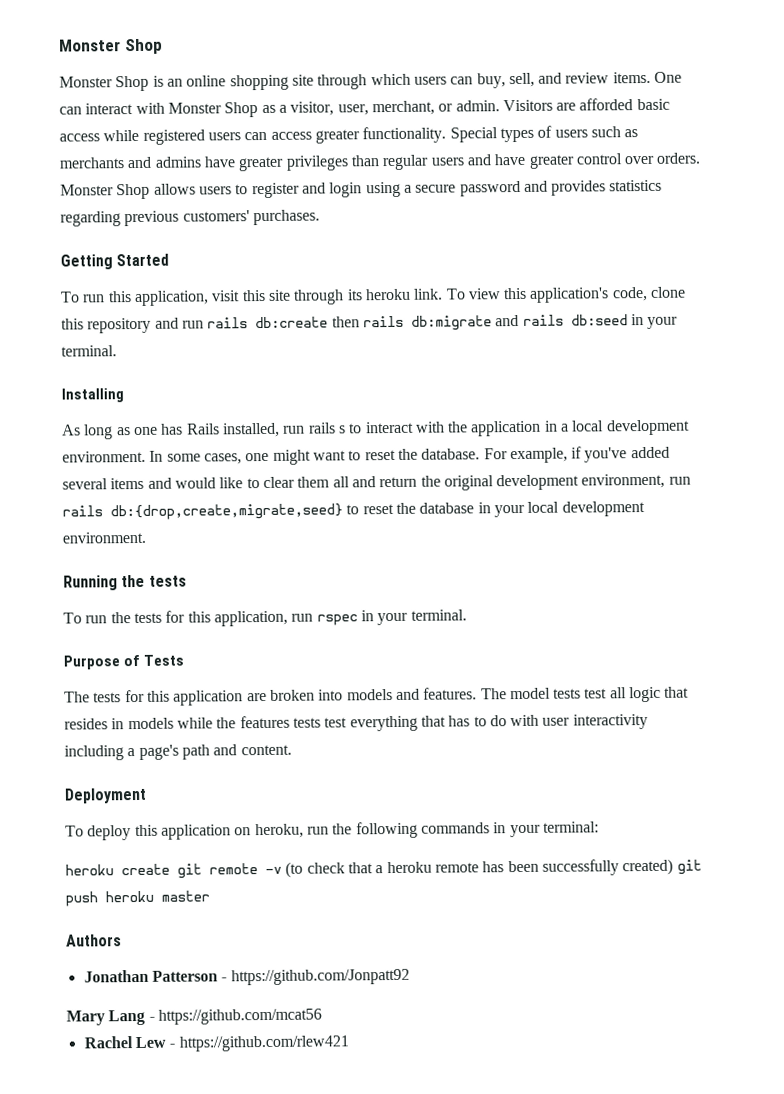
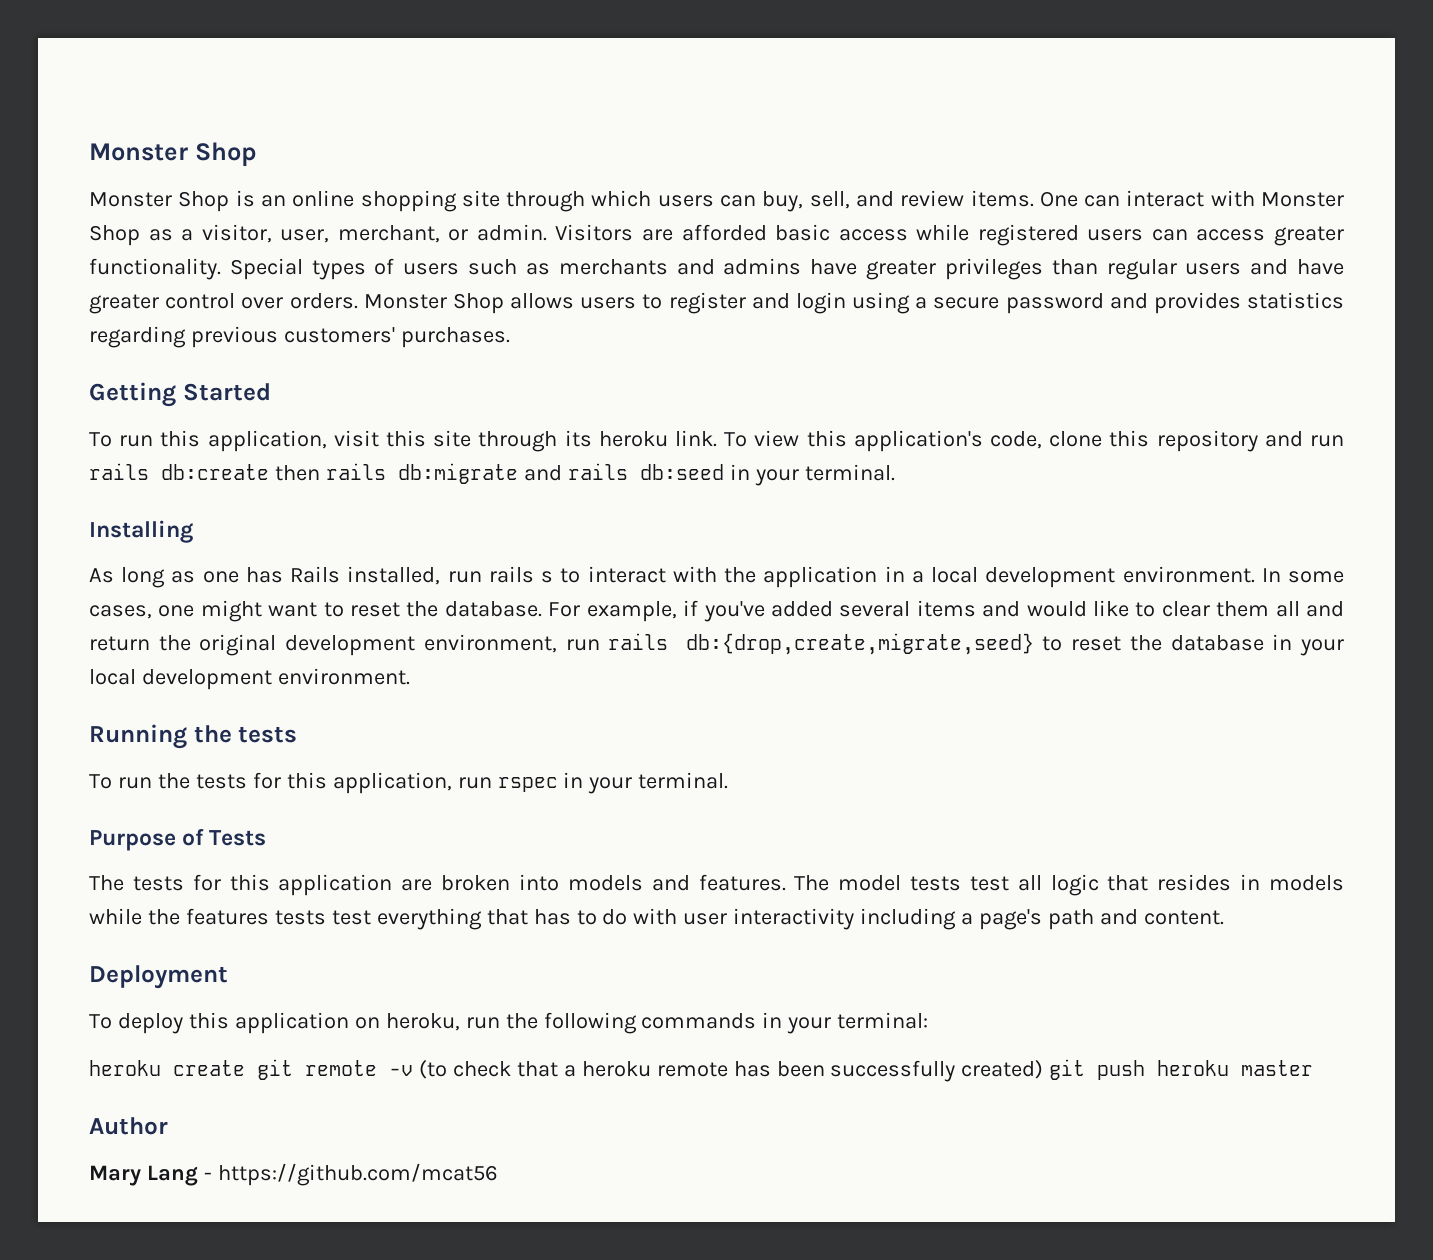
- Authors
- Jonathan Patterson - https://github.com/Jonpatt92
+ Author
- Rachel Lew - https://github.com/rlew421

